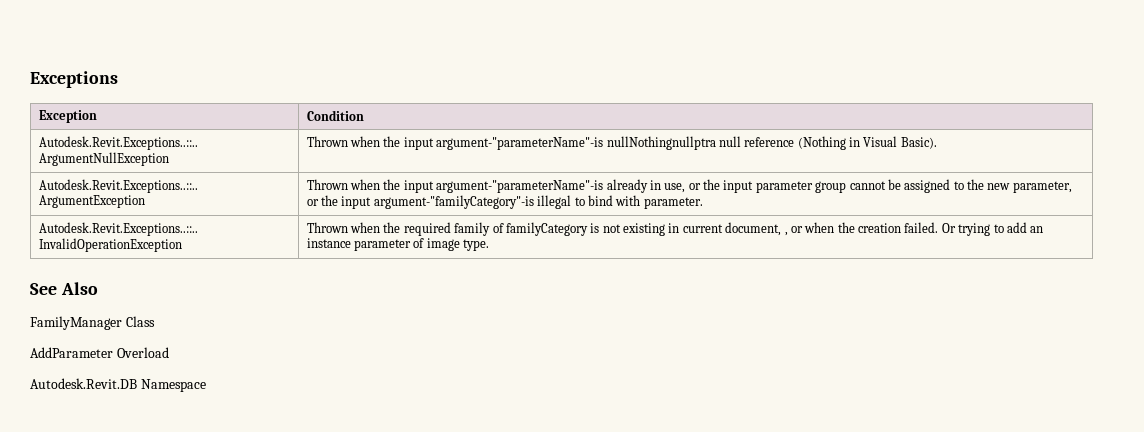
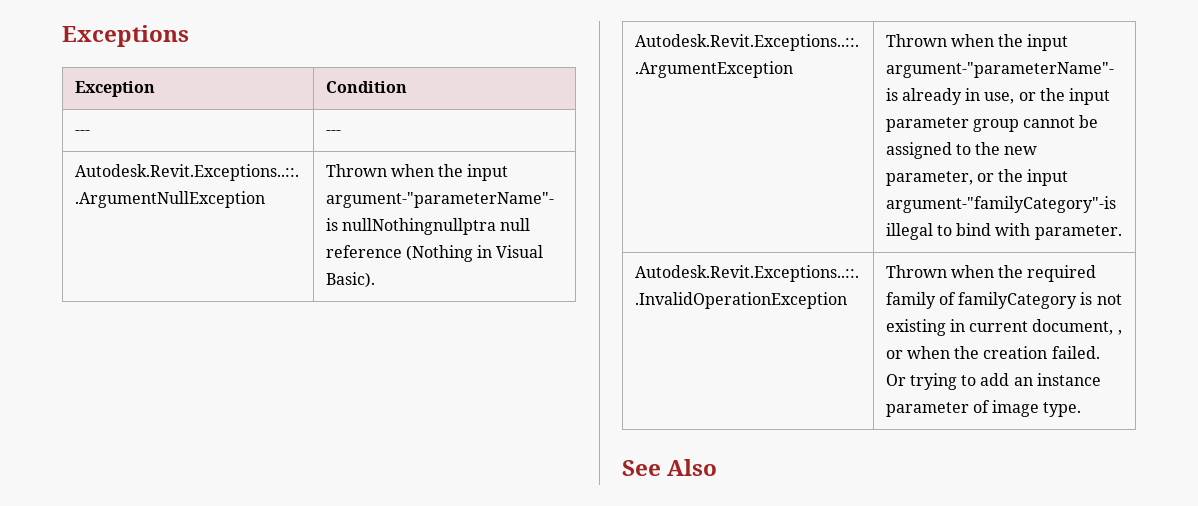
+ --- | ---
- FamilyManager Class
- AddParameter Overload
- Autodesk.Revit.DB Namespace

